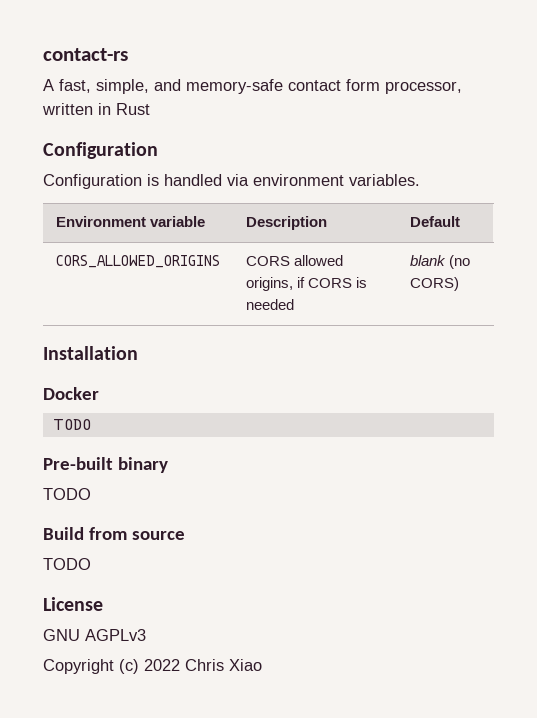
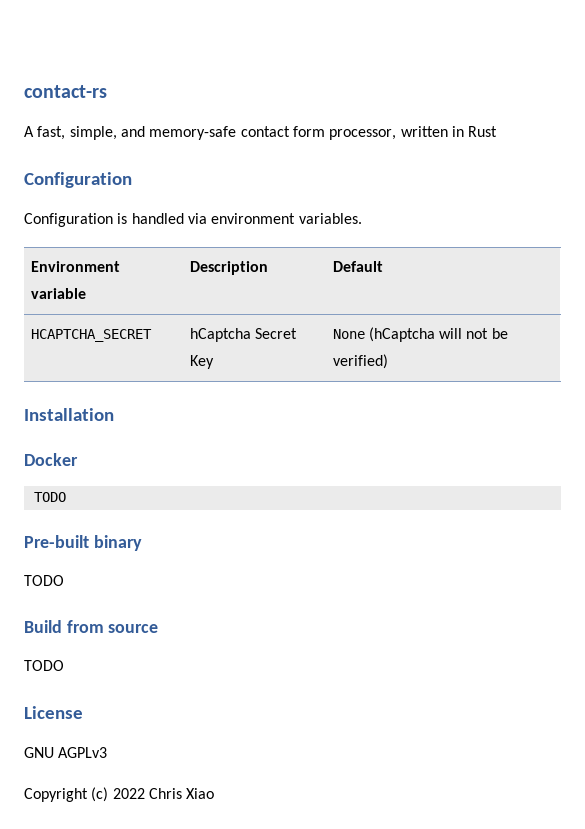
- CORS_ALLOWED_ORIGINS | CORS allowed origins, if CORS is needed | blank (no CORS)
+ HCAPTCHA_SECRET | hCaptcha Secret Key | None (hCaptcha will not be verified)

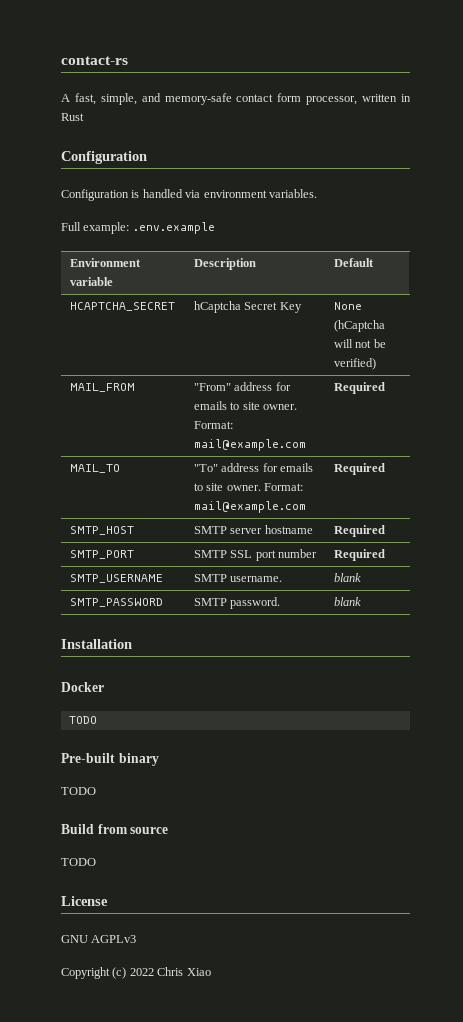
+ Full example: .env.example
+ MAIL_FROM | "From" address for emails to site owner. Format: mail@example.com | Required
+ MAIL_TO | "To" address for emails to site owner. Format: mail@example.com | Required
+ SMTP_HOST | SMTP server hostname | Required
+ SMTP_PORT | SMTP SSL port number | Required
+ SMTP_USERNAME | SMTP username. | blank
+ SMTP_PASSWORD | SMTP password. | blank

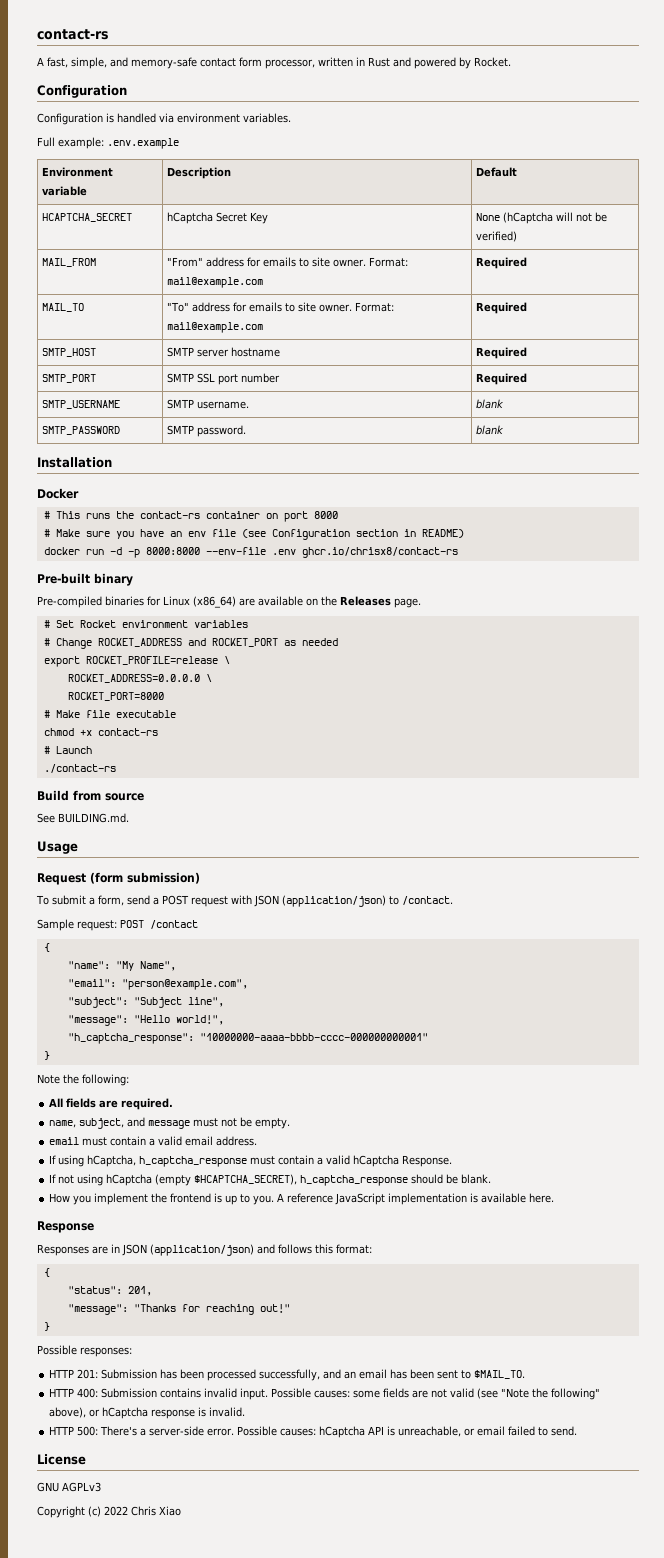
- A fast, simple, and memory-safe contact form processor, written in Rust
+ A fast, simple, and memory-safe contact form processor, written in Rust and powered by Rocket.
  Docker
- TODO
+ # This runs the contact-rs container on port 8000
+ # Make sure you have an env file (see Configuration section in README)
+ docker run -d -p 8000:8000 --env-file .env ghcr.io/chrisx8/contact-rs
  Pre-built binary
- TODO
+ Pre-compiled binaries for Linux (x86_64) are available on the Releases page.
+ # Set Rocket environment variables
+ # Change ROCKET_ADDRESS and ROCKET_PORT as needed
+ export ROCKET_PROFILE=release \
+ ROCKET_ADDRESS=0.0.0.0 \
+ ROCKET_PORT=8000
+ # Make file executable
+ chmod +x contact-rs
+ # Launch
+ ./contact-rs
  Build from source
- TODO
+ See BUILDING.md.
+ Usage
+ Request (form submission)
+ To submit a form, send a POST request with JSON (application/json) to /contact.
+ Sample request: POST /contact
+ {
+ "name": "My Name",
+ "email": "person@example.com",
+ "subject": "Subject line",
+ "message": "Hello world!",
+ "h_captcha_response": "10000000-aaaa-bbbb-cccc-000000000001"
+ }
+ Note the following:
+ All fields are required.
+ name, subject, and message must not be empty.
+ email must contain a valid email address.
+ If using hCaptcha, h_captcha_response must contain a valid hCaptcha Response.
+ If not using hCaptcha (empty $HCAPTCHA_SECRET), h_captcha_response should be blank.
+ How you implement the frontend is up to you. A reference JavaScript implementation is available here.
+ Response
+ Responses are in JSON (application/json) and follows this format:
+ {
+ "status": 201,
+ "message": "Thanks for reaching out!"
+ }
+ Possible responses:
+ HTTP 201: Submission has been processed successfully, and an email has been sent to $MAIL_TO.
+ HTTP 400: Submission contains invalid input. Possible causes: some fields are not valid (see "Note the following" above), or hCaptcha response is invalid.
+ HTTP 500: There's a server-side error. Possible causes: hCaptcha API is unreachable, or email failed to send.

